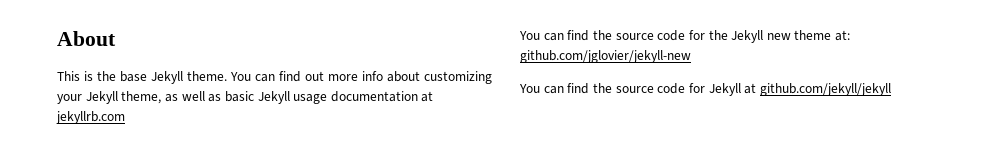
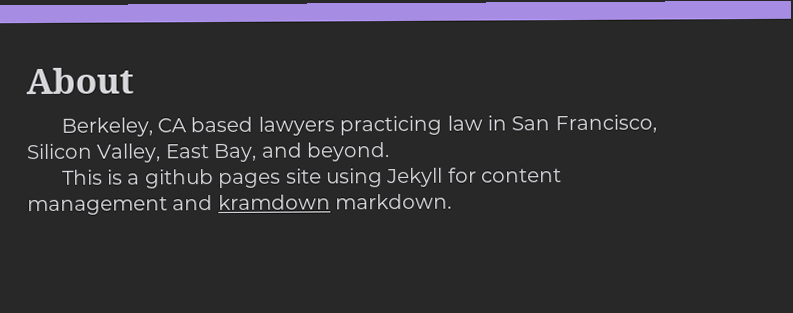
- This is the base Jekyll theme. You can find out more info about customizing your Jekyll theme, as well as basic Jekyll usage documentation at jekyllrb.com
- You can find the source code for the Jekyll new theme at: github.com/jglovier/jekyll-new
- You can find the source code for Jekyll at github.com/jekyll/jekyll
+ Berkeley, CA based lawyers practicing law in San Francisco, Silicon Valley, East Bay, and beyond.
+ This is a github pages site using Jekyll for content management and kramdown markdown.

